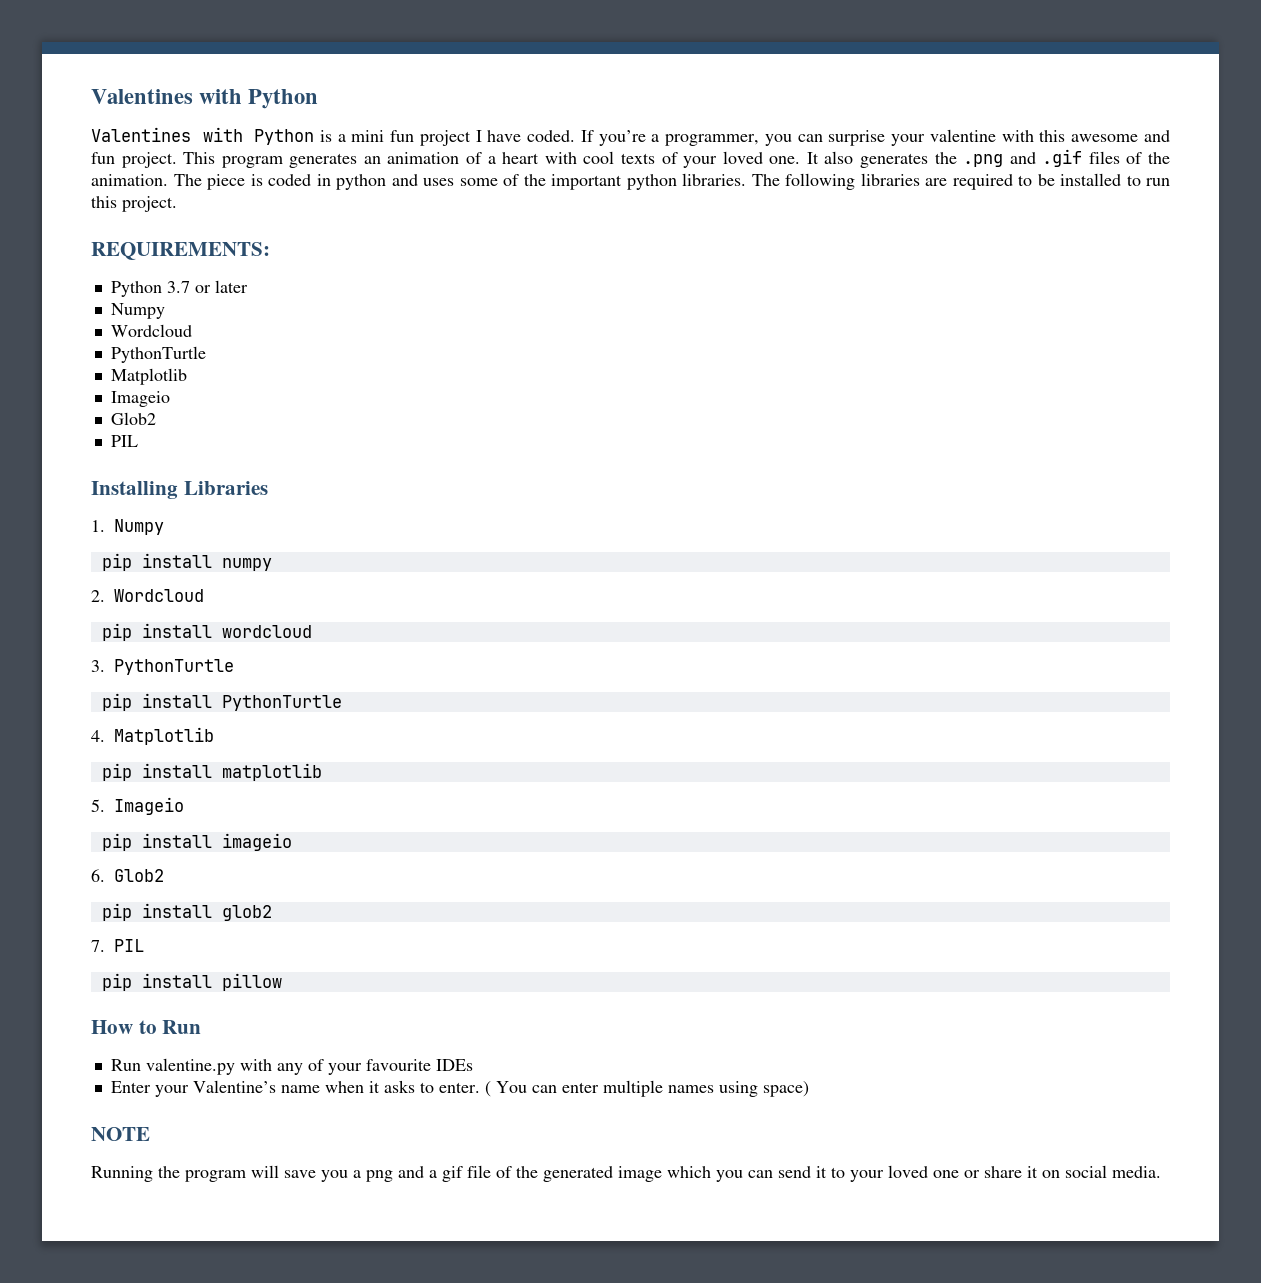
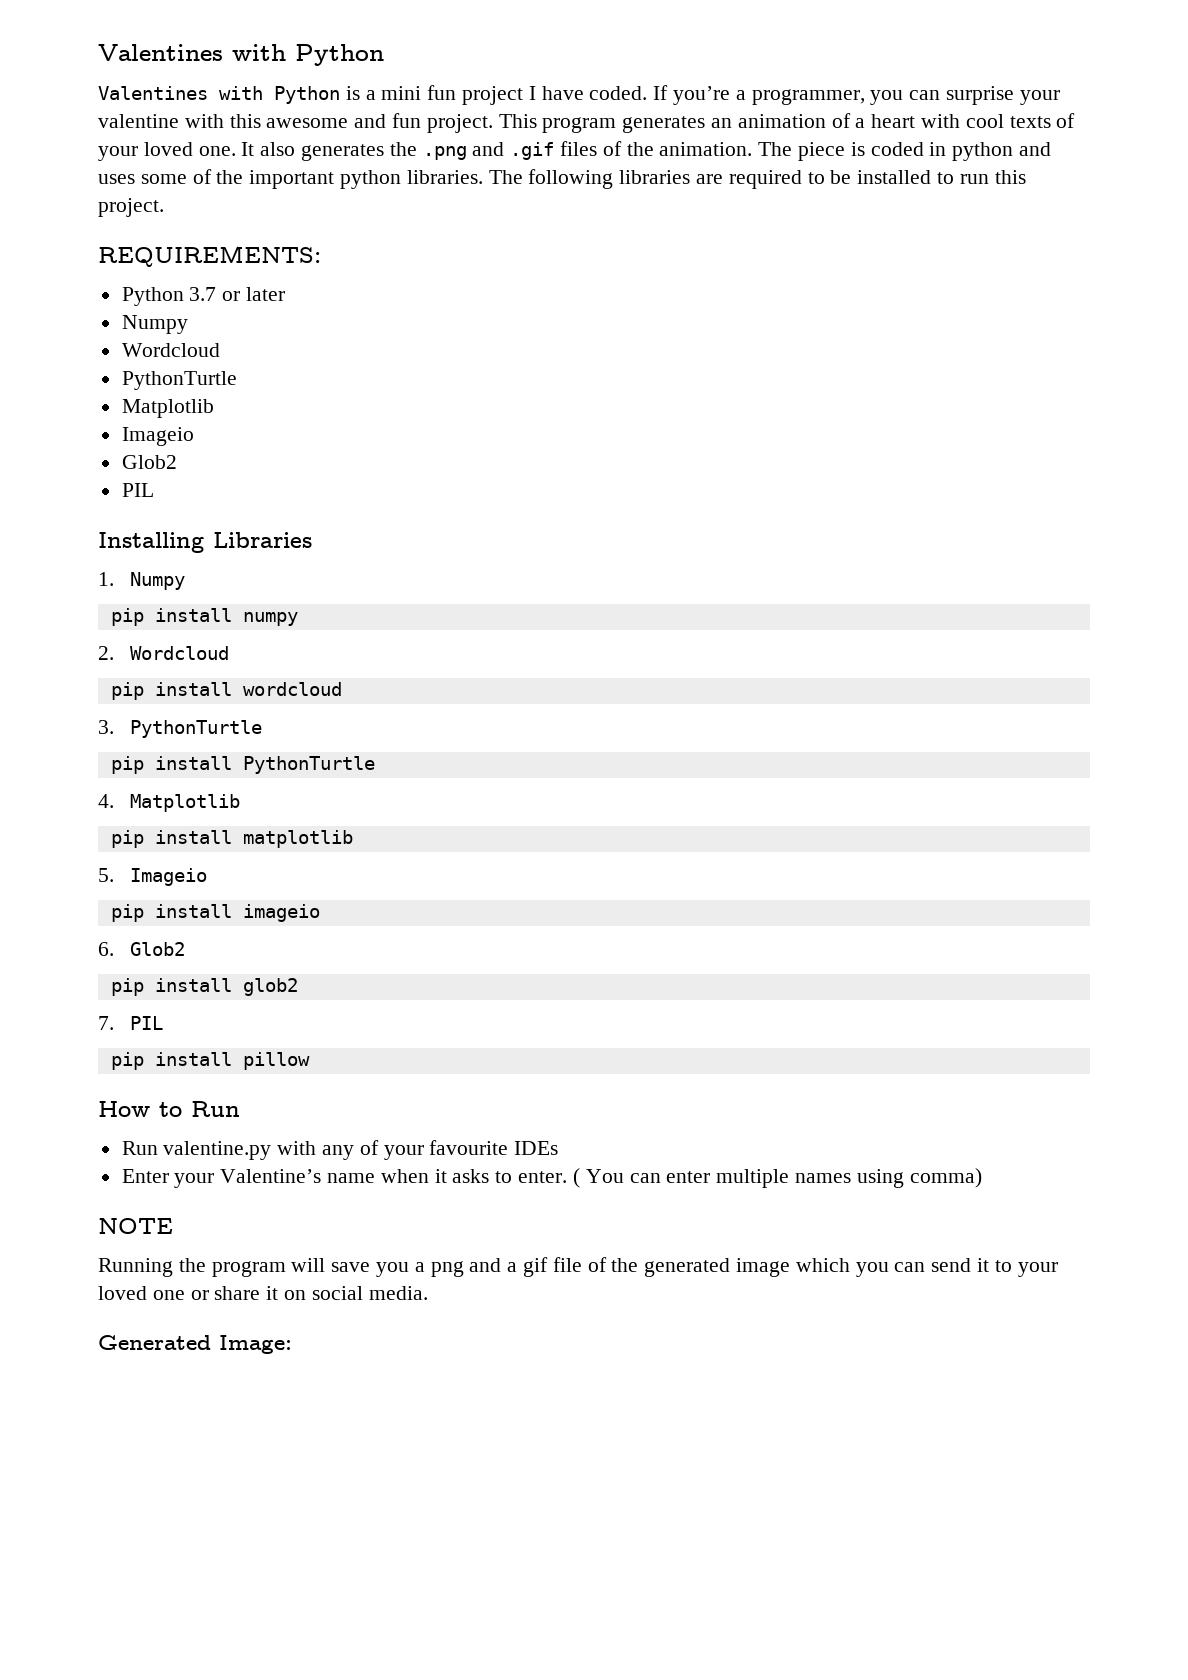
- ( You can enter multiple names using space)
+ ( You can enter multiple names using comma)
+ Generated Image:

